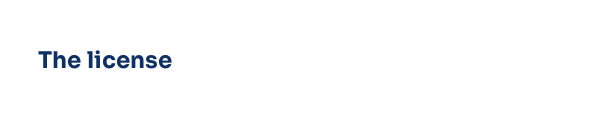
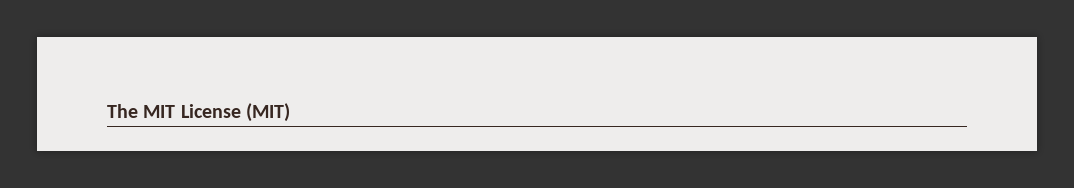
- The license
+ The MIT License (MIT)

